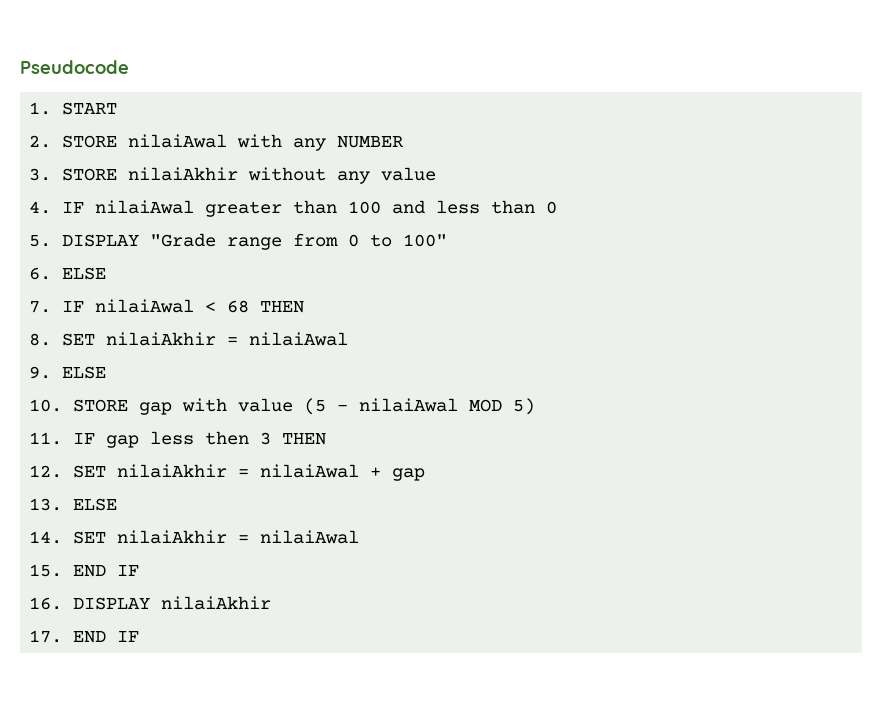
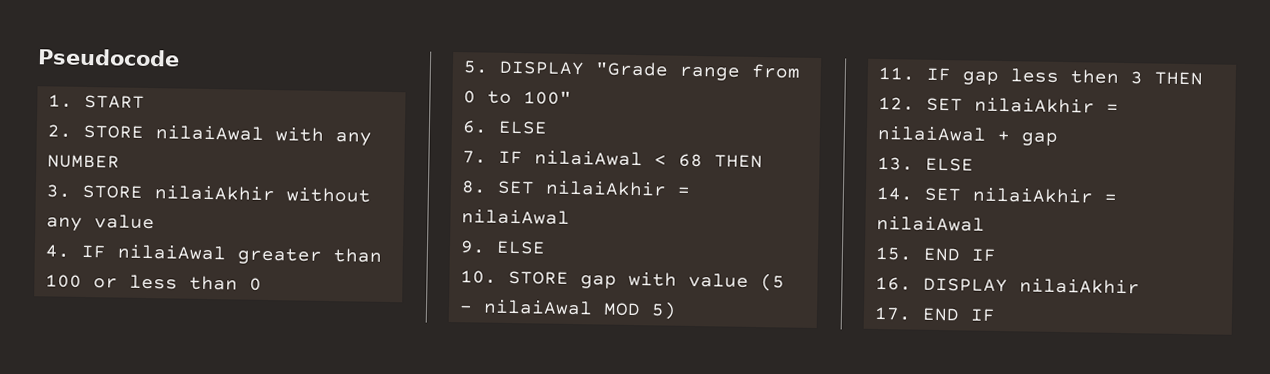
- 4. IF nilaiAwal greater than 100 and less than 0
+ 4. IF nilaiAwal greater than 100 or less than 0

